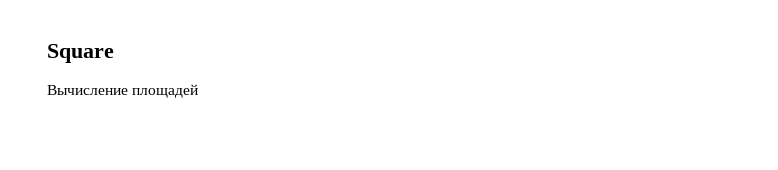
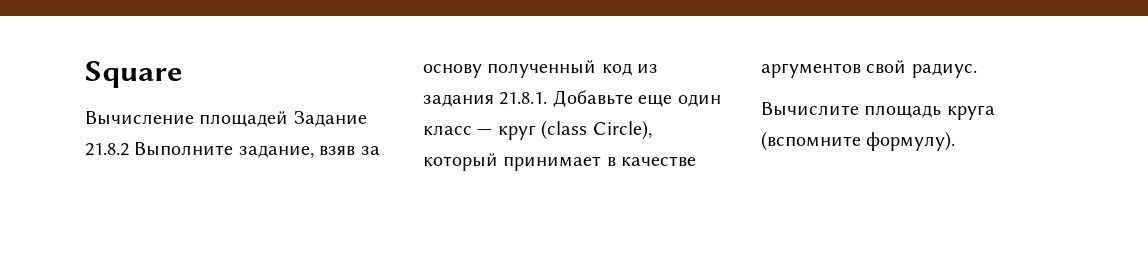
- Вычисление площадей
+ Вычисление площадей Задание 21.8.2 Выполните задание, взяв за основу полученный код из задания 21.8.1. Добавьте еще один класс — круг (class Circle), который принимает в качестве аргументов свой радиус.
+ Вычислите площадь круга (вспомните формулу).

